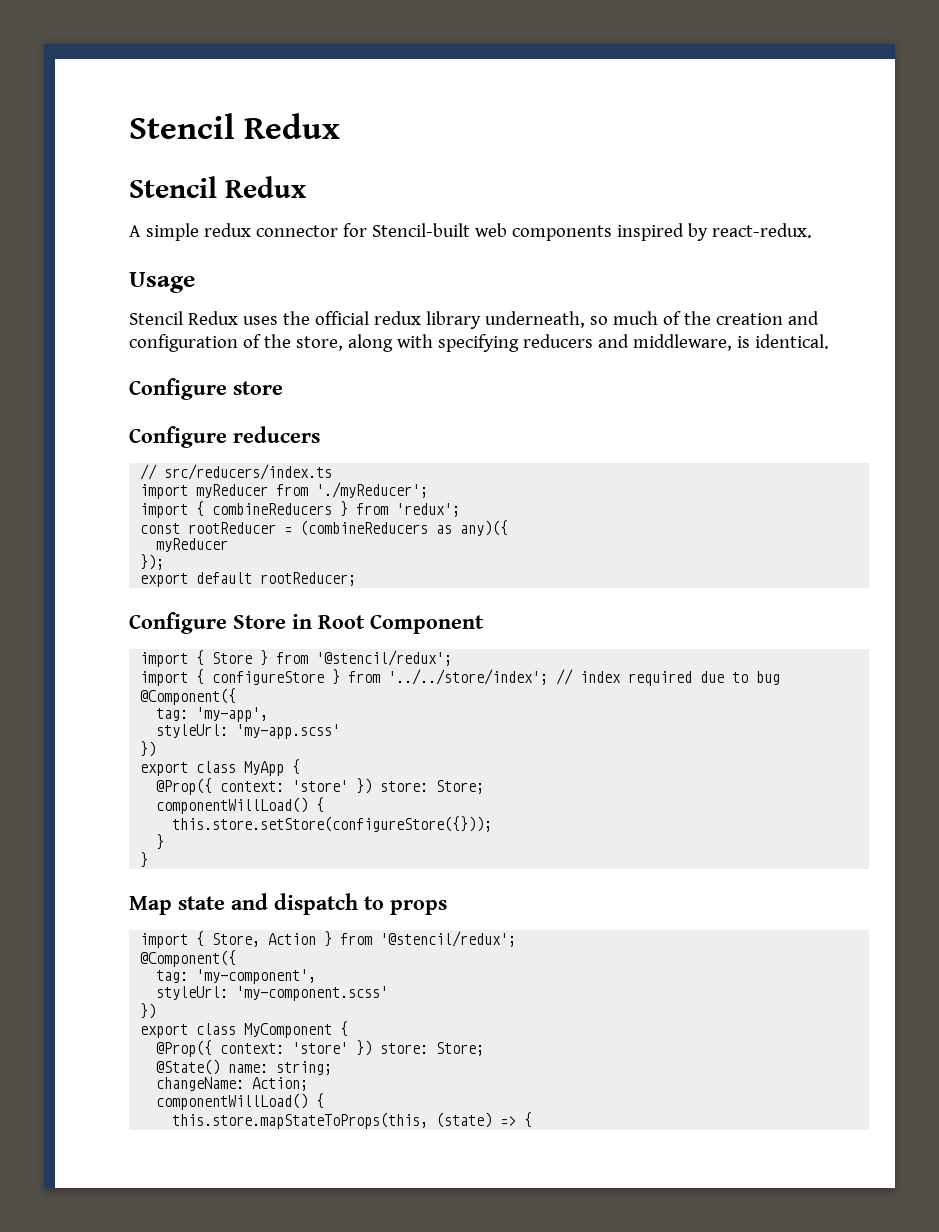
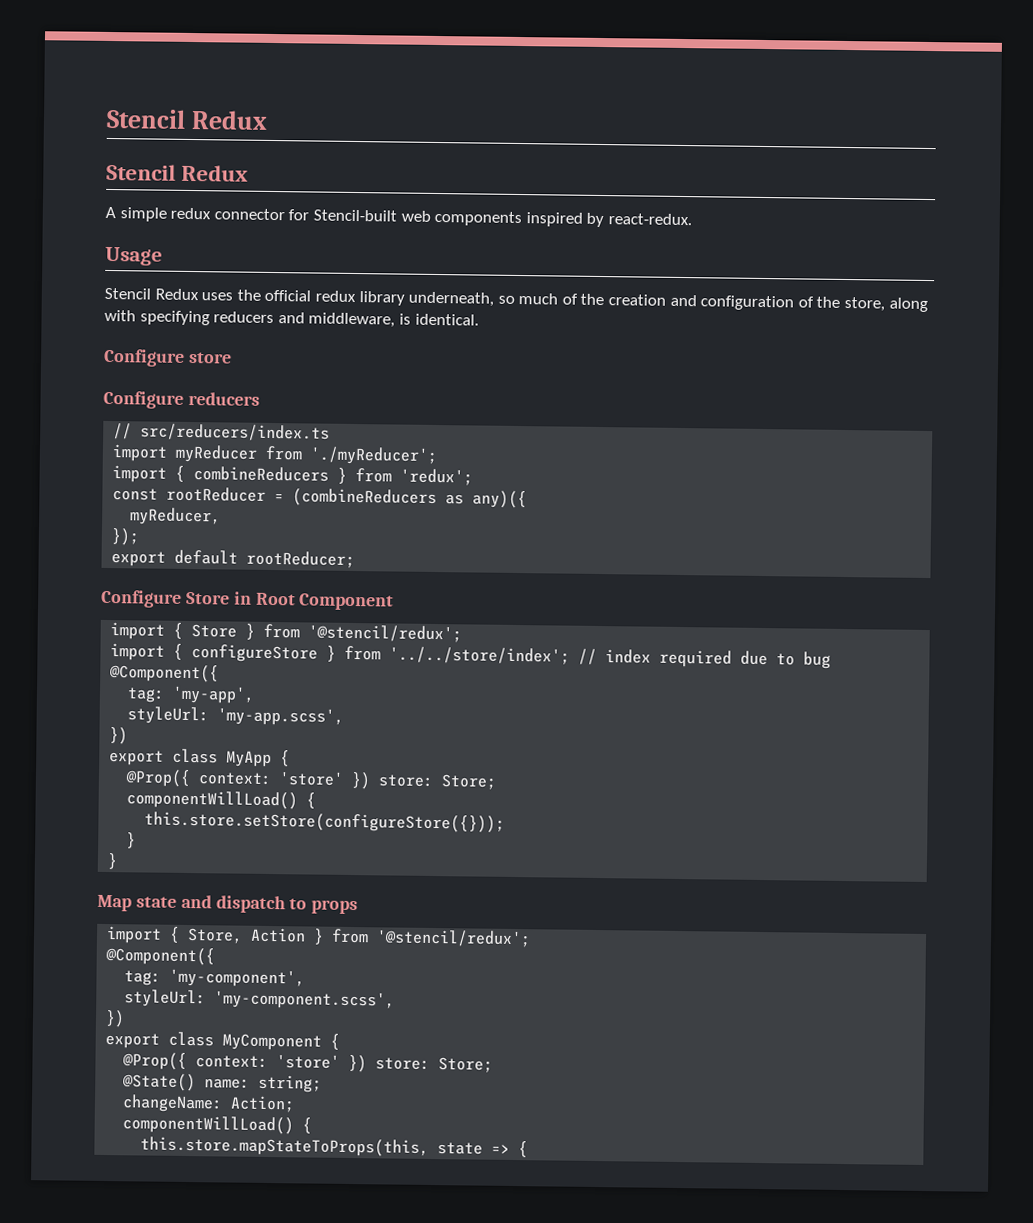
  const rootReducer = (combineReducers as any)({
- myReducer
+ myReducer,
- styleUrl: 'my-app.scss'
+ styleUrl: 'my-app.scss',
- styleUrl: 'my-component.scss'
+ styleUrl: 'my-component.scss',
- this.store.mapStateToProps(this, (state) => {
+ this.store.mapStateToProps(this, state => {

